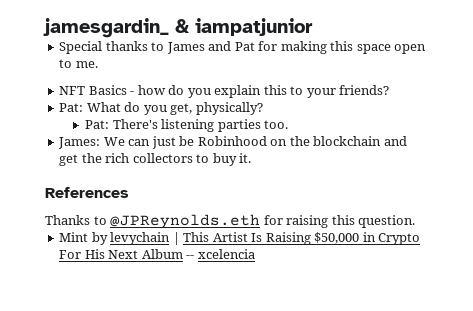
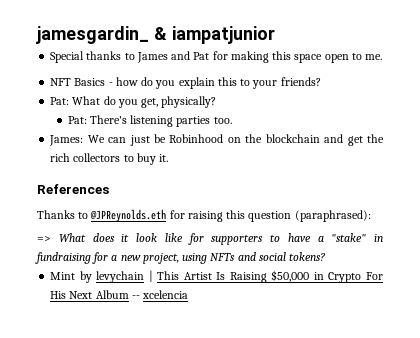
- Thanks to @JPReynolds.eth for raising this question.
+ Thanks to @JPReynolds.eth for raising this question (paraphrased):
+ => What does it look like for supporters to have a "stake" in fundraising for a new project, using NFTs and social tokens?

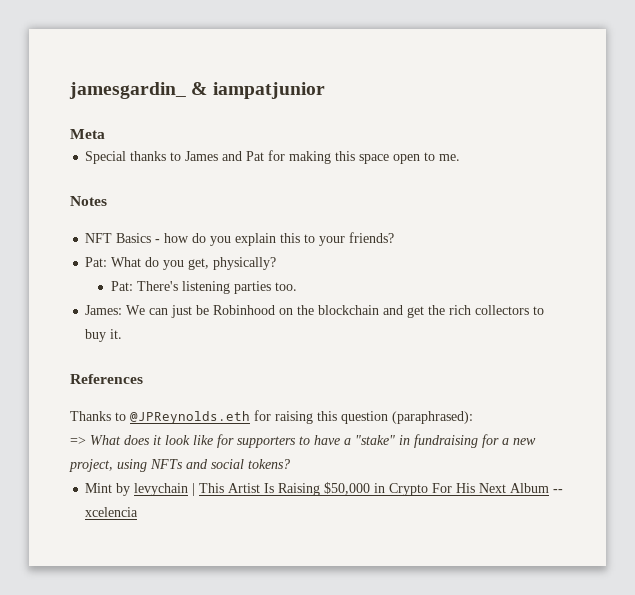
+ Meta
+ Notes

